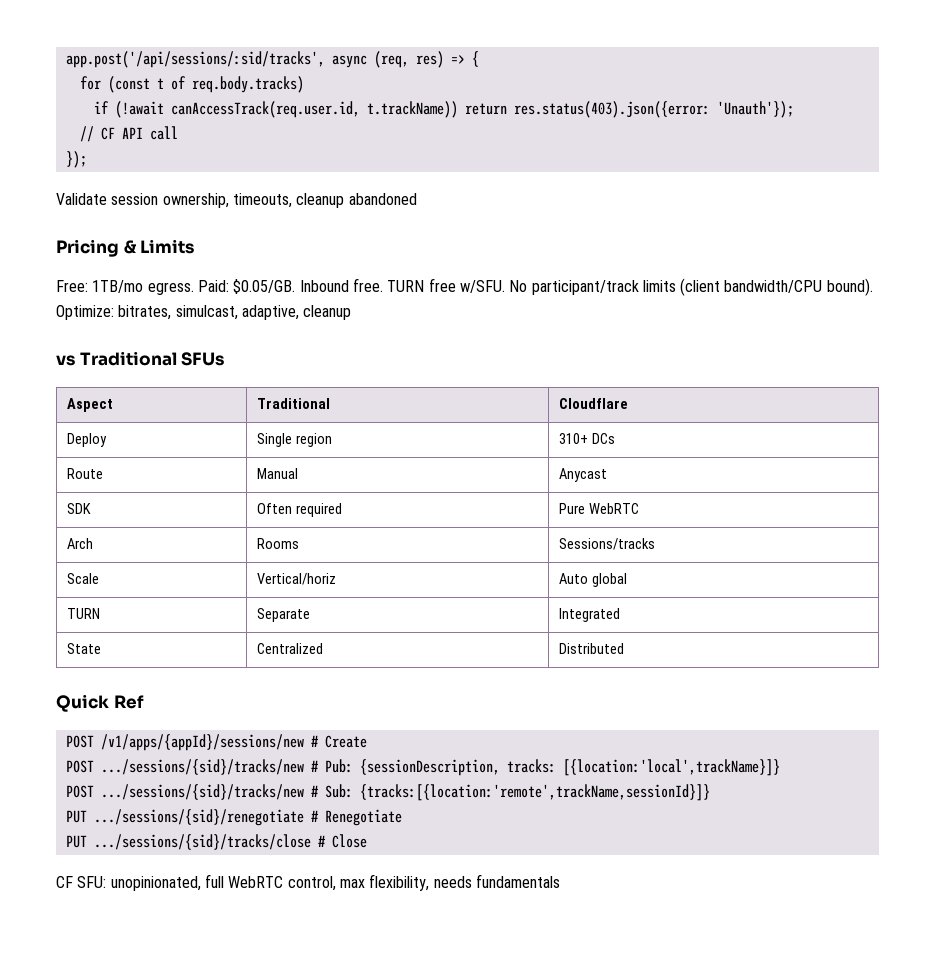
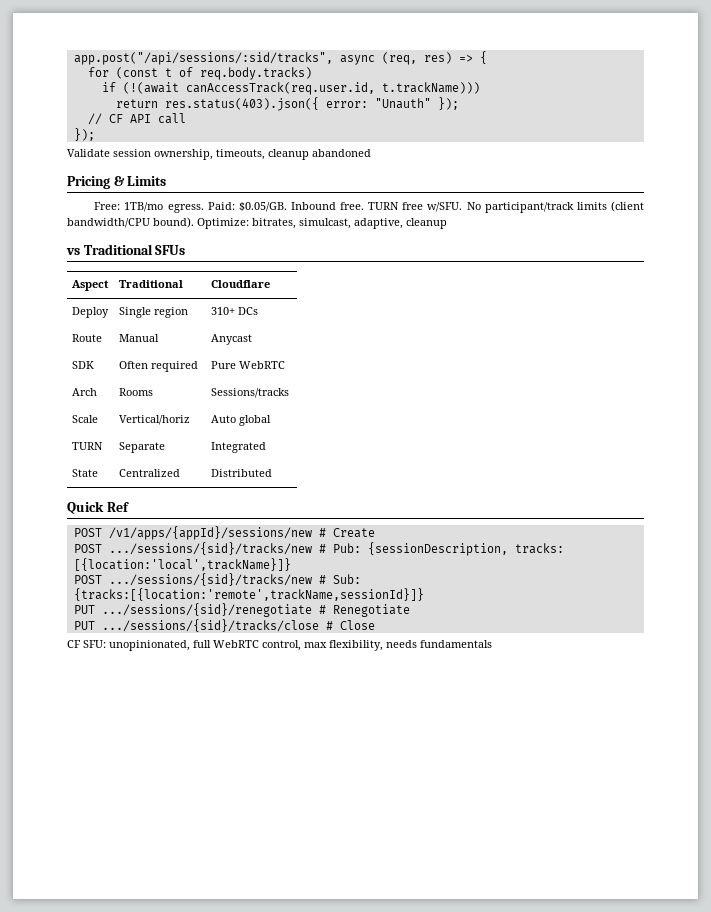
- app.post('/api/sessions/:sid/tracks', async (req, res) => {
+ app.post("/api/sessions/:sid/tracks", async (req, res) => {
- if (!await canAccessTrack(req.user.id, t.trackName)) return res.status(403).json({error: 'Unauth'});
+ if (!(await canAccessTrack(req.user.id, t.trackName)))
+ return res.status(403).json({ error: "Unauth" });

